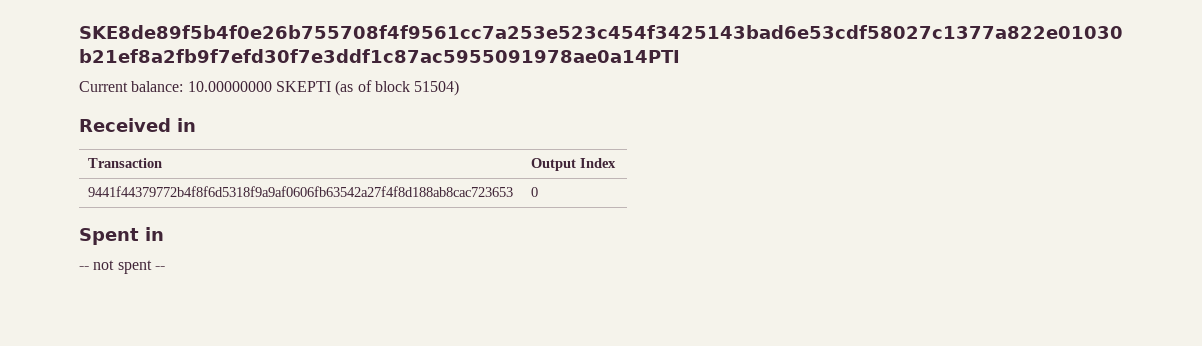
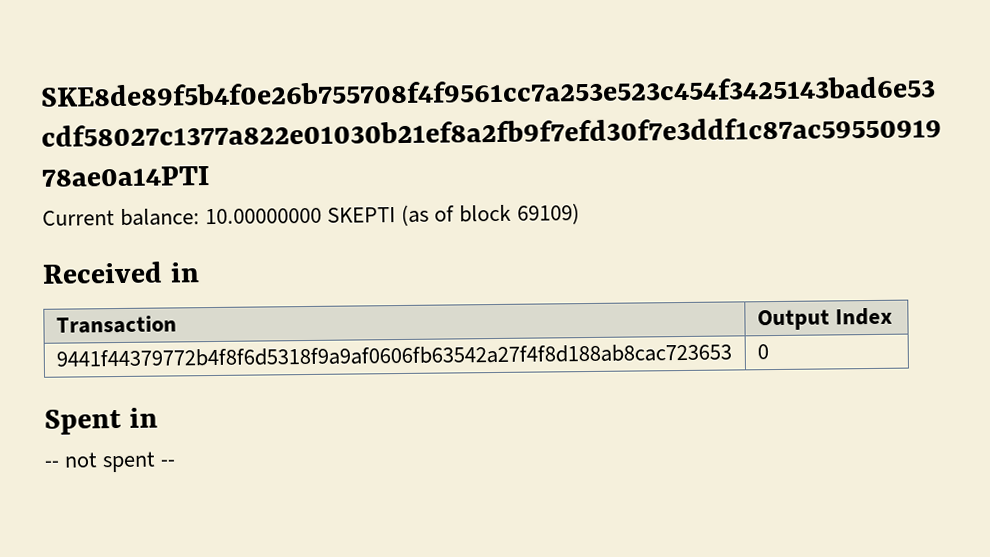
- Current balance: 10.00000000 SKEPTI (as of block 51504)
+ Current balance: 10.00000000 SKEPTI (as of block 69109)

